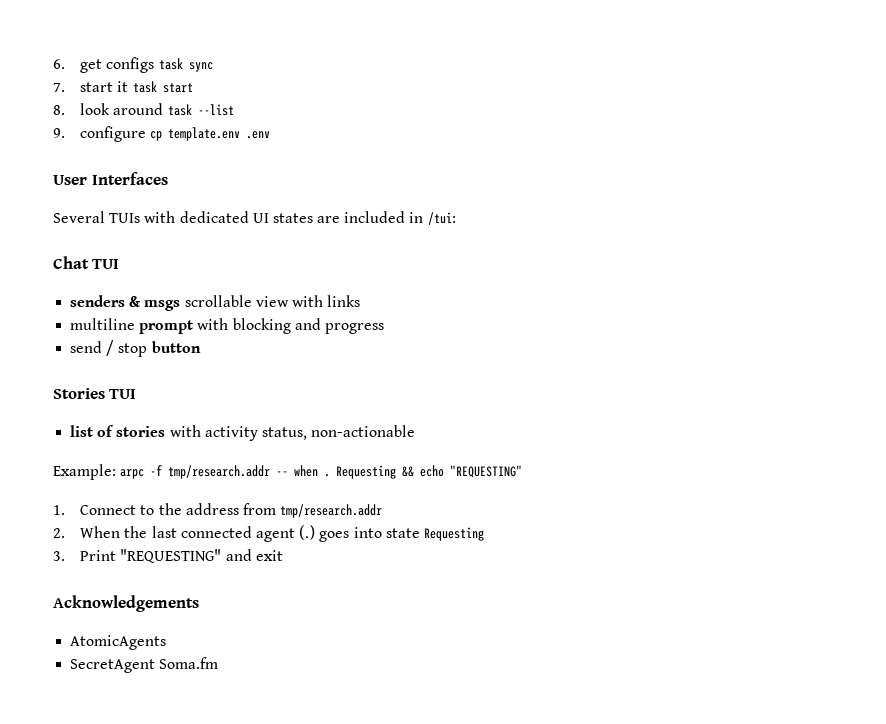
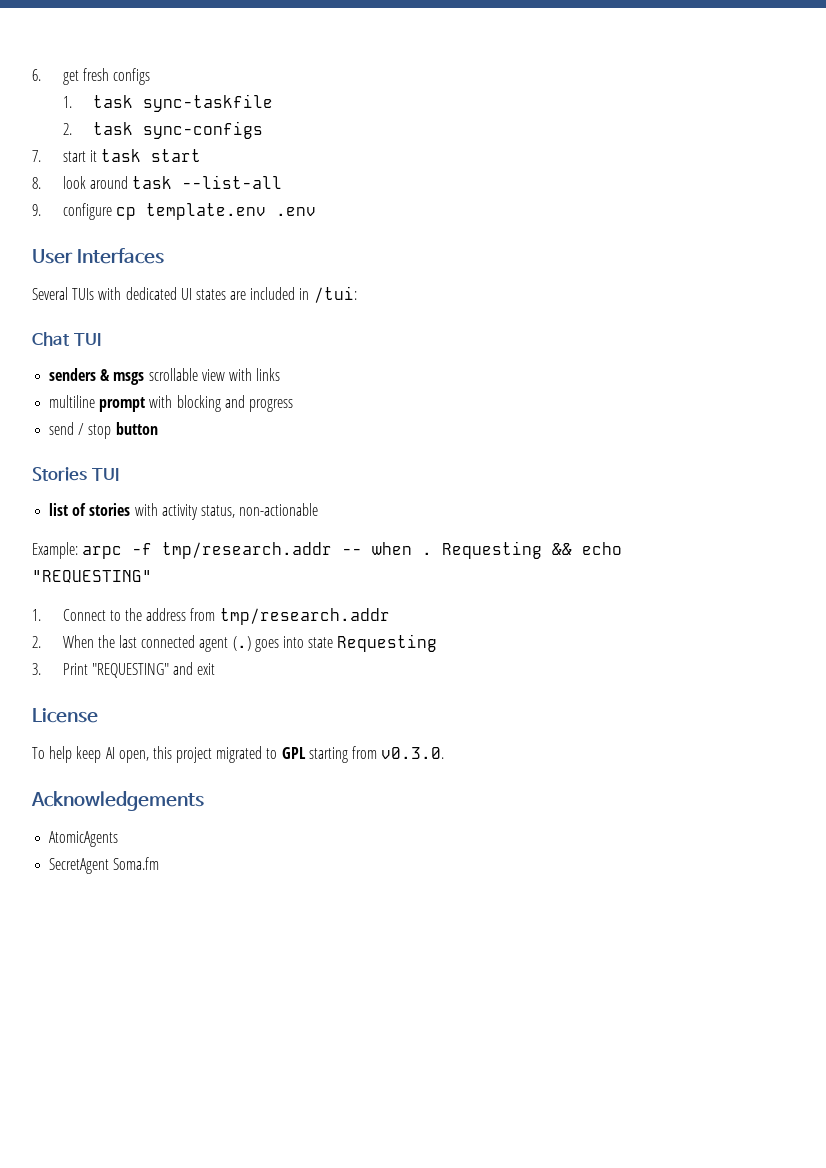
- 6. get configs task sync
+ 6. get fresh configs
+ 1. task sync-taskfile
+ 2. task sync-configs
- 8. look around task --list
+ 8. look around task --list-all
+ License
+ To help keep AI open, this project migrated to GPL starting from v0.3.0.

